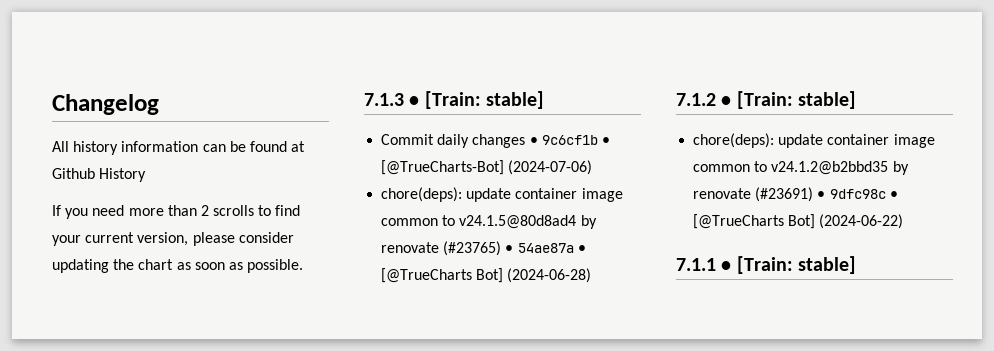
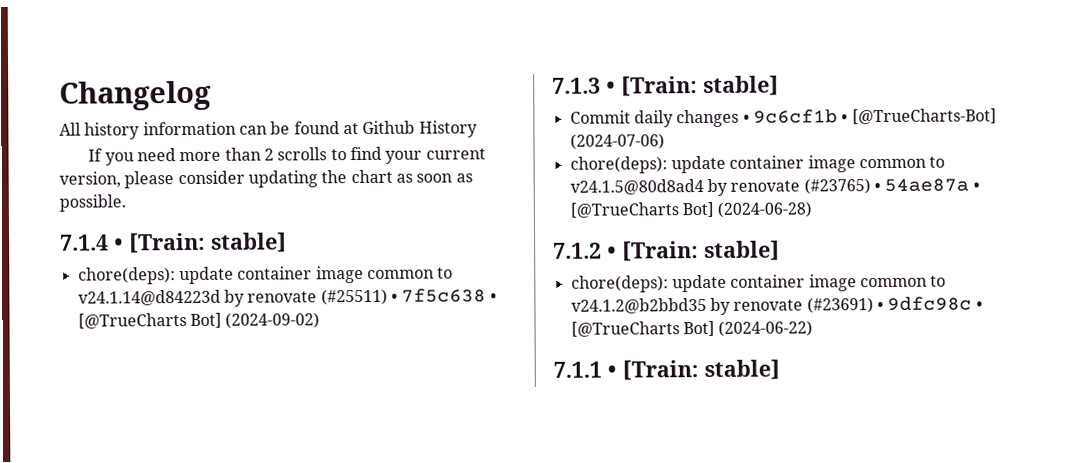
+ 7.1.4 • [Train: stable]
+ chore(deps): update container image common to v24.1.14@d84223d by renovate (#25511) • 7f5c638 • [@TrueCharts Bot] (2024-09-02)

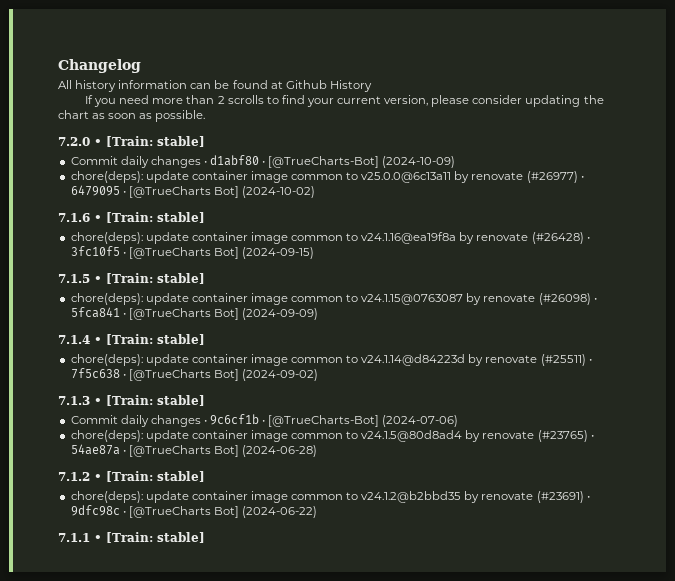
+ 7.2.0 • [Train: stable]
+ Commit daily changes • d1abf80 • [@TrueCharts-Bot] (2024-10-09)
+ chore(deps): update container image common to v25.0.0@6c13a11 by renovate (#26977) • 6479095 • [@TrueCharts Bot] (2024-10-02)
+ 7.1.6 • [Train: stable]
+ chore(deps): update container image common to v24.1.16@ea19f8a by renovate (#26428) • 3fc10f5 • [@TrueCharts Bot] (2024-09-15)
+ 7.1.5 • [Train: stable]
+ chore(deps): update container image common to v24.1.15@0763087 by renovate (#26098) • 5fca841 • [@TrueCharts Bot] (2024-09-09)

